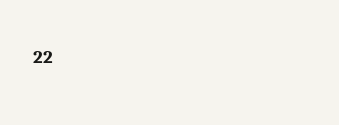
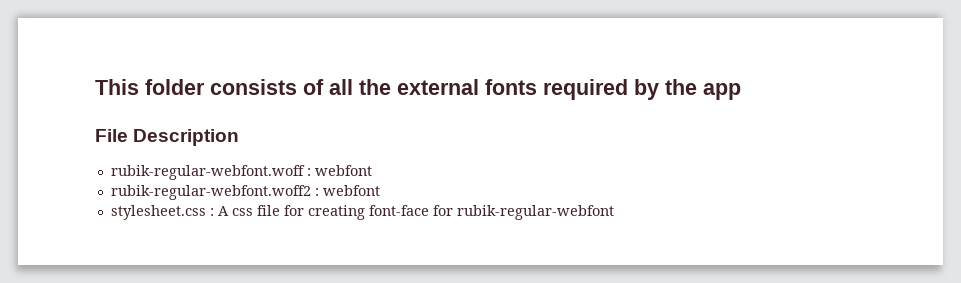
- 22
+ This folder consists of all the external fonts required by the app
+ File Description
+ rubik-regular-webfont.woff : webfont
+ rubik-regular-webfont.woff2 : webfont
+ stylesheet.css : A css file for creating font-face for rubik-regular-webfont

